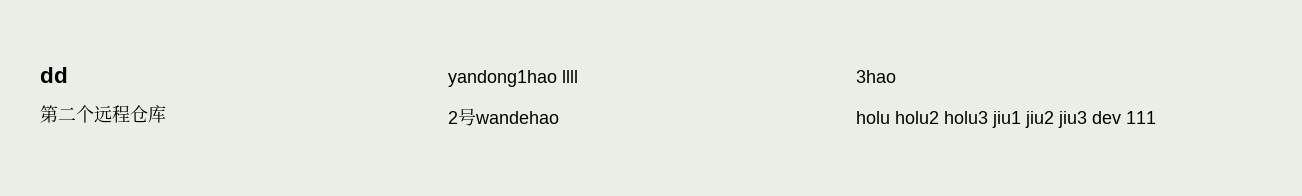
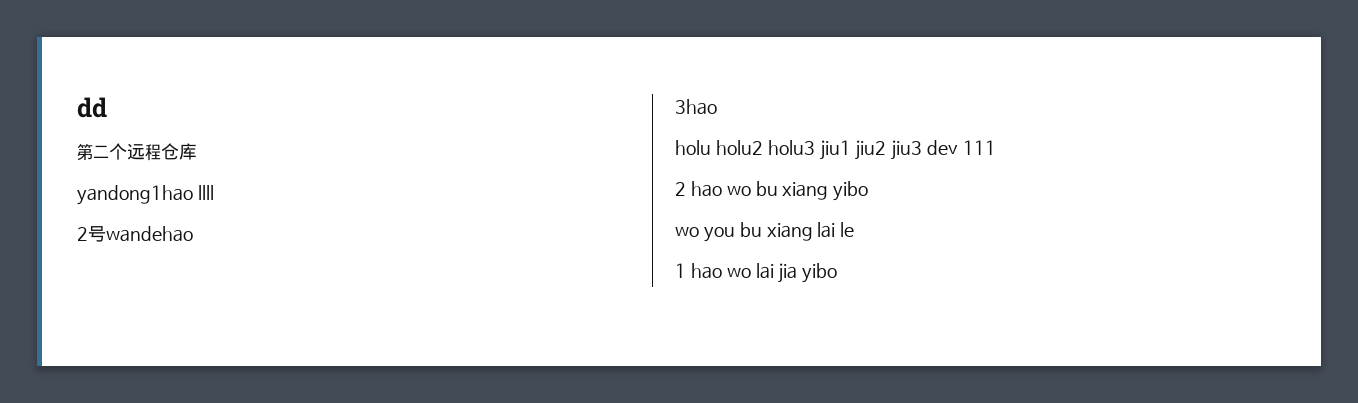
+ 2 hao wo bu xiang yibo
+ wo you bu xiang lai le
+ 1 hao wo lai jia yibo

